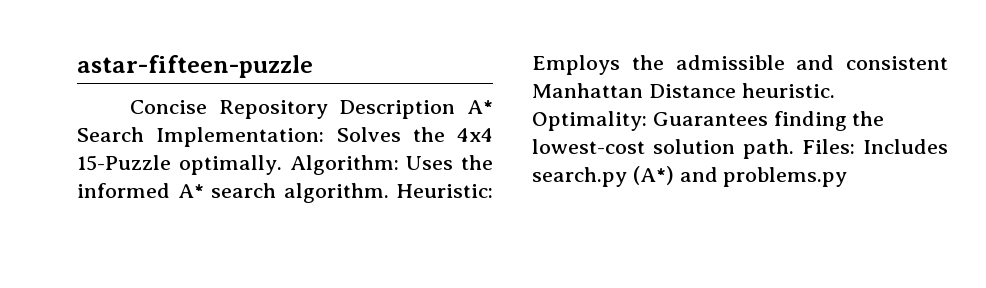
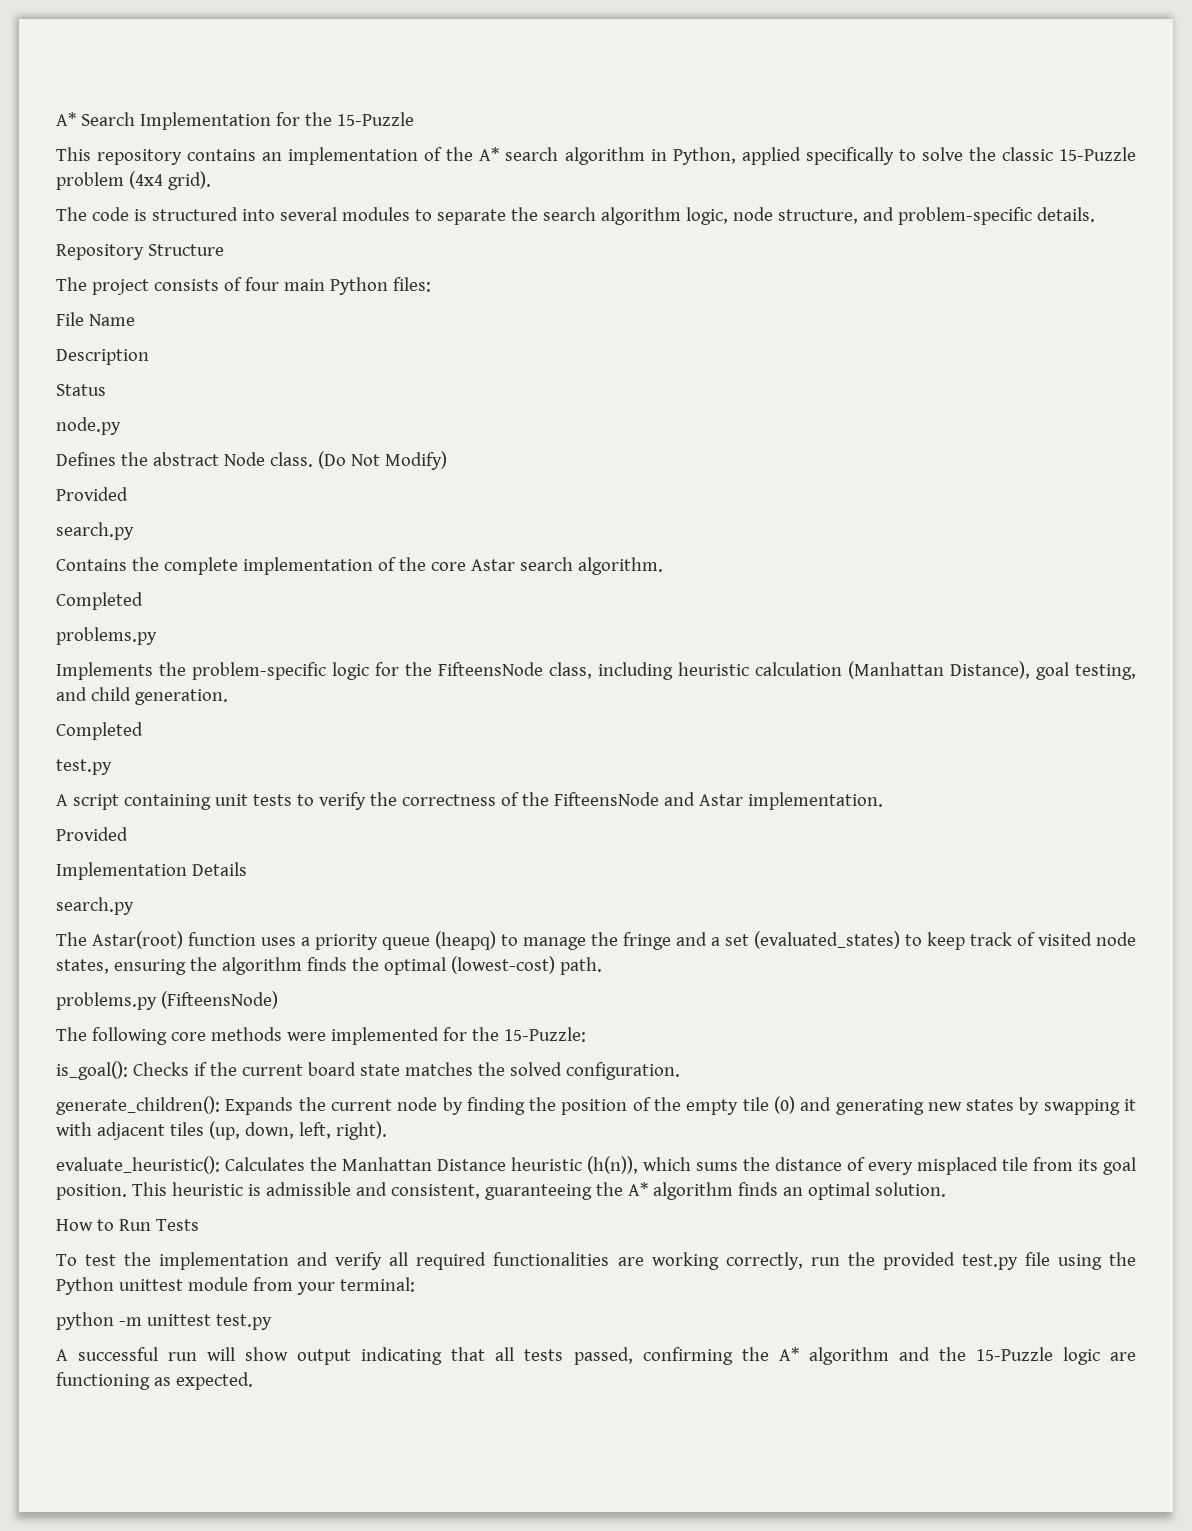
- astar-fifteen-puzzle
- Concise Repository Description A* Search Implementation: Solves the 4x4 15-Puzzle optimally. Algorithm: Uses the informed A* search algorithm. Heuristic: Employs the admissible and consistent Manhattan Distance heuristic. Optimality: Guarantees finding the lowest-cost solution path. Files: Includes search.py (A*) and problems.py
+ A* Search Implementation for the 15-Puzzle
+ This repository contains an implementation of the A* search algorithm in Python, applied specifically to solve the classic 15-Puzzle problem (4x4 grid).
+ The code is structured into several modules to separate the search algorithm logic, node structure, and problem-specific details.
+ Repository Structure
+ The project consists of four main Python files:
+ File Name
+ Description
+ Status
+ node.py
+ Defines the abstract Node class. (Do Not Modify)
+ Provided
+ search.py
+ Contains the complete implementation of the core Astar search algorithm.
+ Completed
+ problems.py
+ Implements the problem-specific logic for the FifteensNode class, including heuristic calculation (Manhattan Distance), goal testing, and child generation.
+ Completed
+ test.py
+ A script containing unit tests to verify the correctness of the FifteensNode and Astar implementation.
+ Provided
+ Implementation Details
+ search.py
+ The Astar(root) function uses a priority queue (heapq) to manage the fringe and a set (evaluated_states) to keep track of visited node states, ensuring the algorithm finds the optimal (lowest-cost) path.
+ problems.py (FifteensNode)
+ The following core methods were implemented for the 15-Puzzle:
+ is_goal(): Checks if the current board state matches the solved configuration.
+ generate_children(): Expands the current node by finding the position of the empty tile (0) and generating new states by swapping it with adjacent tiles (up, down, left, right).
+ evaluate_heuristic(): Calculates the Manhattan Distance heuristic (h(n)), which sums the distance of every misplaced tile from its goal position. This heuristic is admissible and consistent, guaranteeing the A* algorithm finds an optimal solution.
+ How to Run Tests
+ To test the implementation and verify all required functionalities are working correctly, run the provided test.py file using the Python unittest module from your terminal:
+ python -m unittest test.py
+ A successful run will show output indicating that all tests passed, confirming the A* algorithm and the 15-Puzzle logic are functioning as expected.

